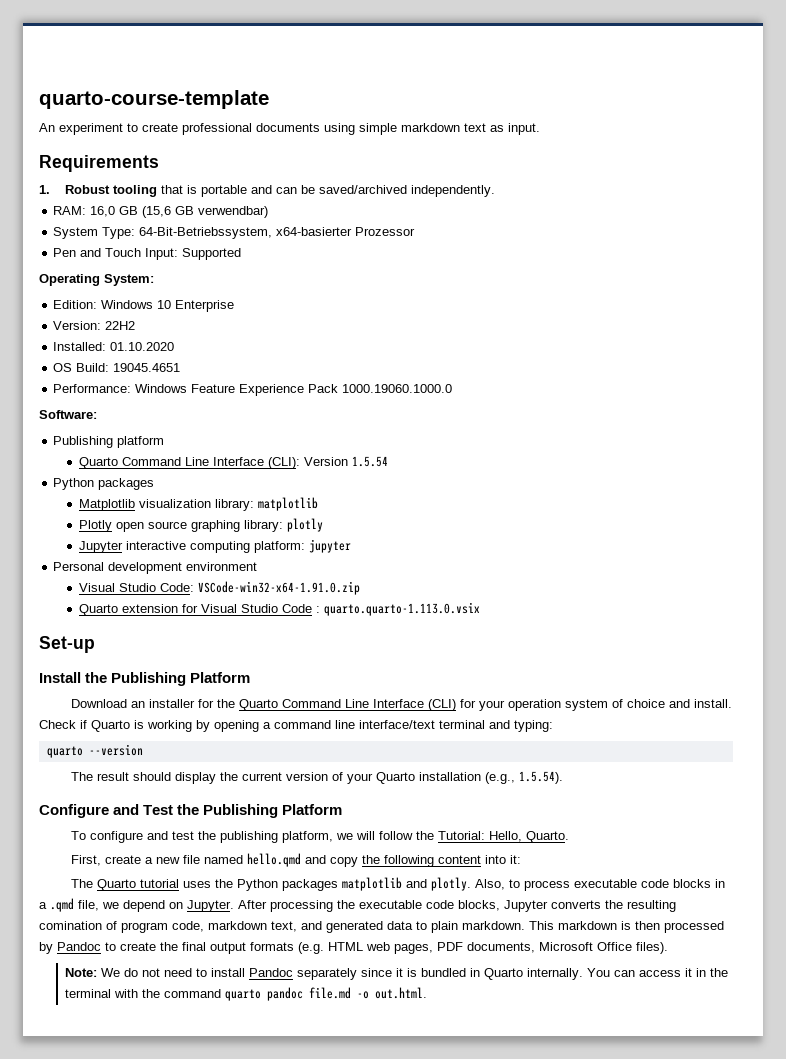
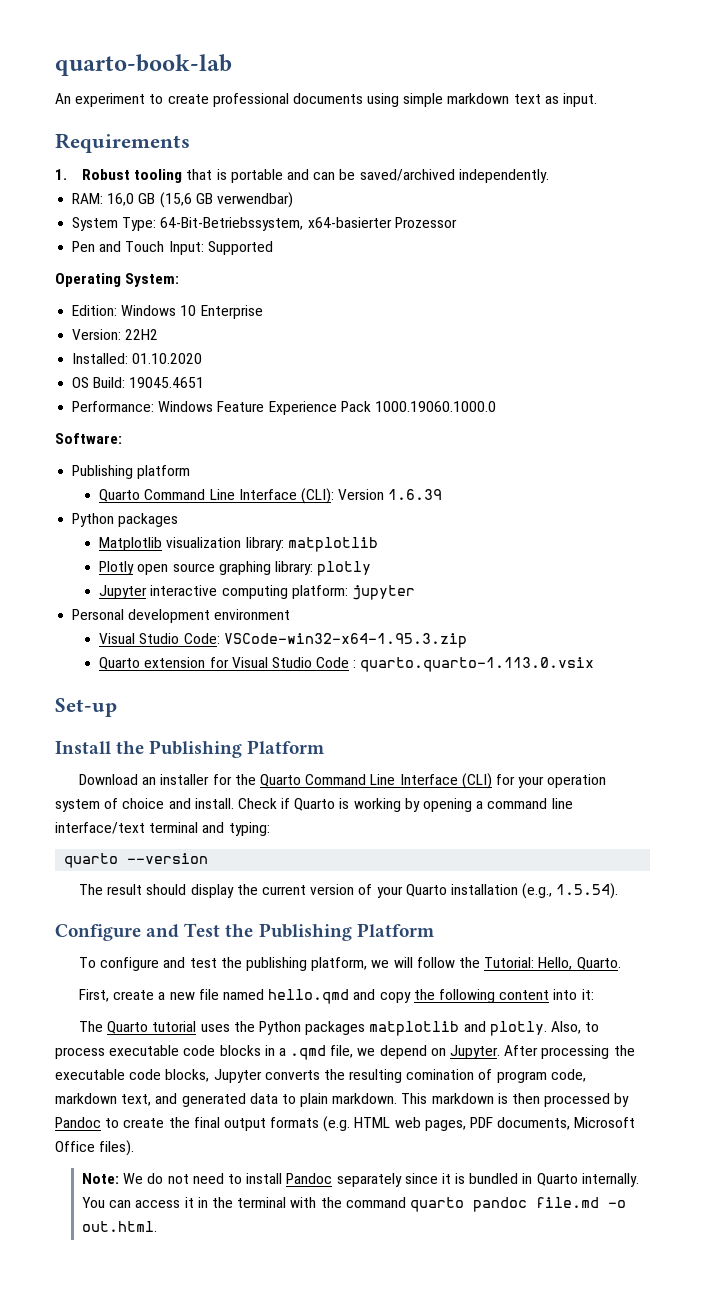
- quarto-course-template
+ quarto-book-lab
- Quarto Command Line Interface (CLI): Version 1.5.54
+ Quarto Command Line Interface (CLI): Version 1.6.39
- Visual Studio Code: VSCode-win32-x64-1.91.0.zip
+ Visual Studio Code: VSCode-win32-x64-1.95.3.zip

